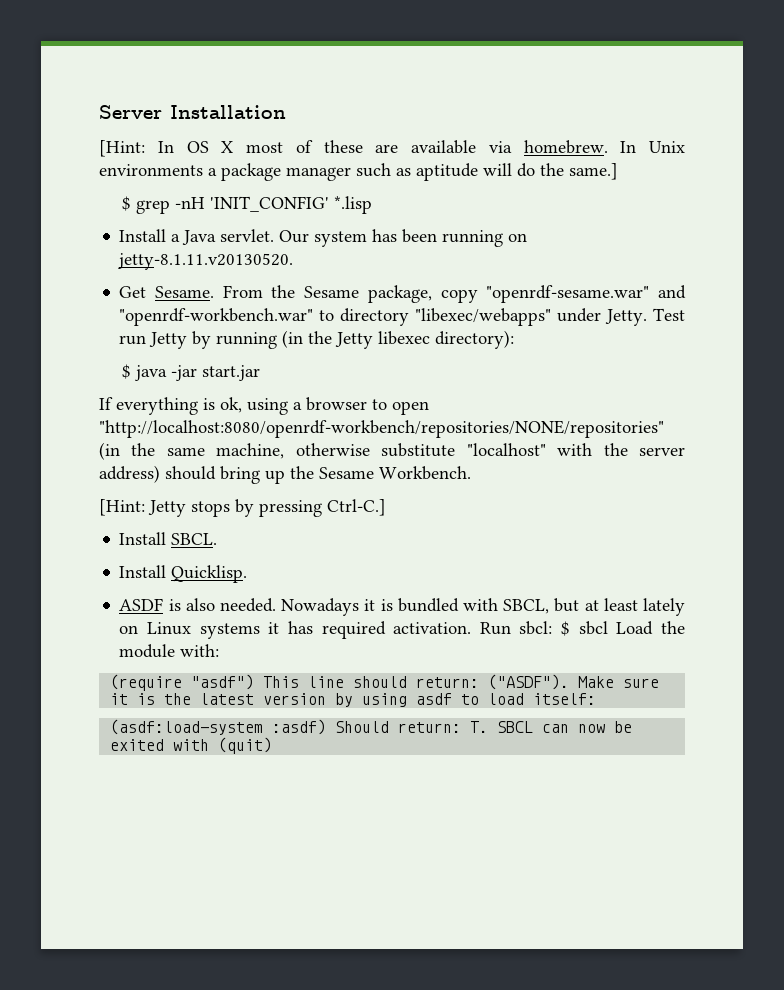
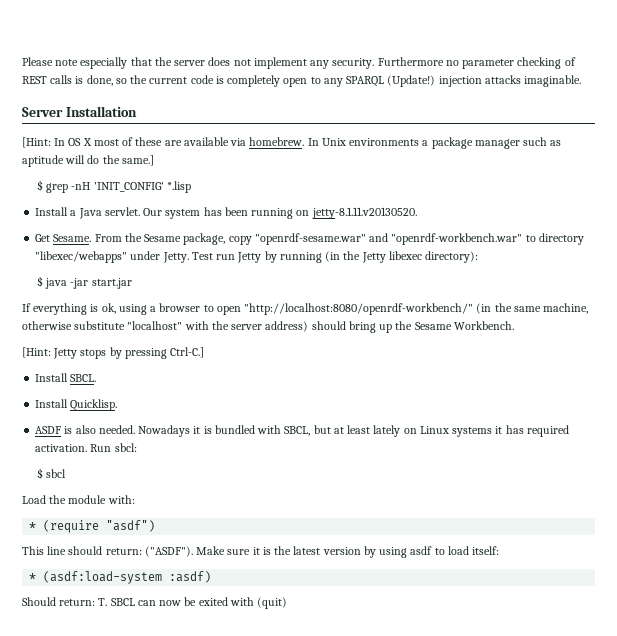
+ Please note especially that the server does not implement any security. Furthermore no parameter checking of REST calls is done, so the current code is completely open to any SPARQL (Update!) injection attacks imaginable.
- If everything is ok, using a browser to open "http://localhost:8080/openrdf-workbench/repositories/NONE/repositories" (in the same machine, otherwise substitute "localhost" with the server address) should bring up the Sesame Workbench.
+ If everything is ok, using a browser to open "http://localhost:8080/openrdf-workbench/" (in the same machine, otherwise substitute "localhost" with the server address) should bring up the Sesame Workbench.
- Run sbcl: $ sbcl Load the module with:
+ Run sbcl:
+ $ sbcl
+ Load the module with:
- (require "asdf") This line should return: ("ASDF").
+ * (require "asdf")
+ This line should return: ("ASDF").
- (asdf:load-system :asdf) Should return: T. SBCL can now be exited with (quit)
+ * (asdf:load-system :asdf)
+ Should return: T. SBCL can now be exited with (quit)

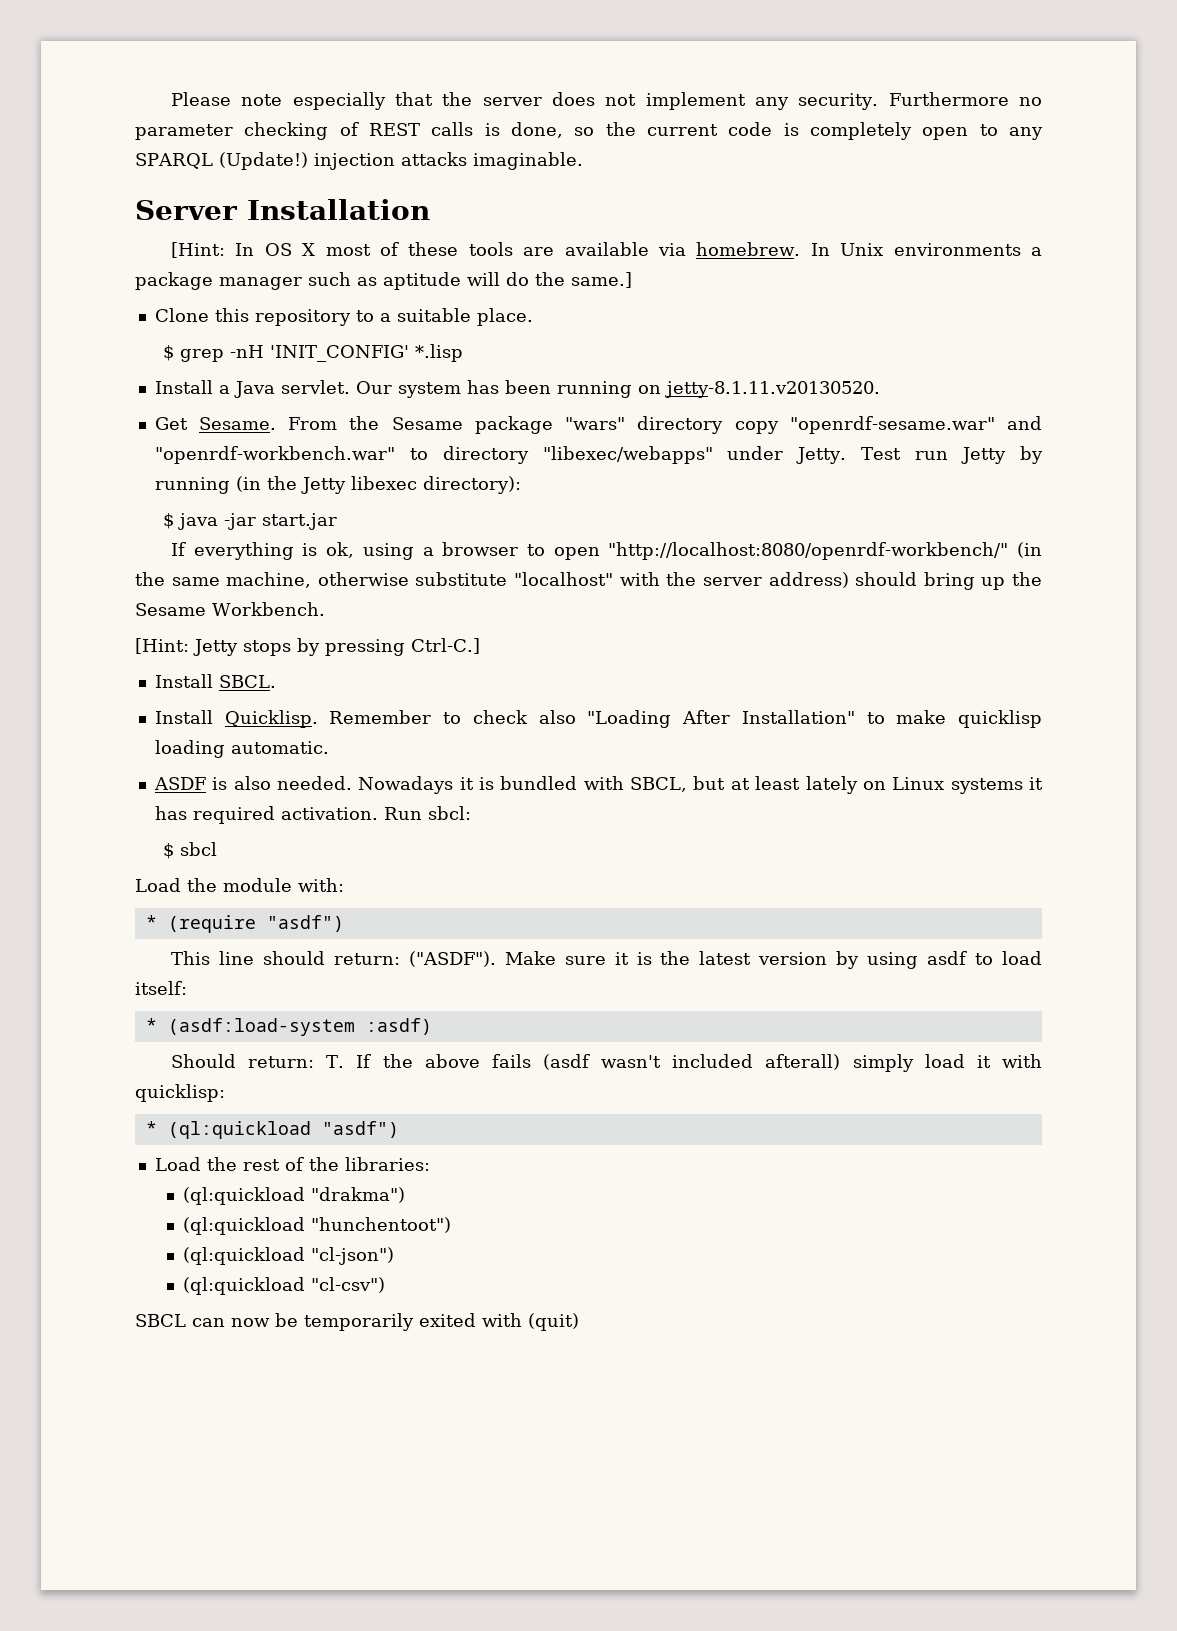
- [Hint: In OS X most of these are available via homebrew.
+ [Hint: In OS X most of these tools are available via homebrew.
+ Clone this repository to a suitable place.
- From the Sesame package, copy "openrdf-sesame.war" and "openrdf-workbench.war" to directory "libexec/webapps" under Jetty.
+ From the Sesame package "wars" directory copy "openrdf-sesame.war" and "openrdf-workbench.war" to directory "libexec/webapps" under Jetty.
+ Remember to check also "Loading After Installation" to make quicklisp loading automatic.
- Should return: T. SBCL can now be exited with (quit)
+ Should return: T. If the above fails (asdf wasn't included afterall) simply load it with quicklisp:
+ * (ql:quickload "asdf")
+ Load the rest of the libraries:
+ (ql:quickload "drakma")
+ (ql:quickload "hunchentoot")
+ (ql:quickload "cl-json")
+ (ql:quickload "cl-csv")
+ SBCL can now be temporarily exited with (quit)

